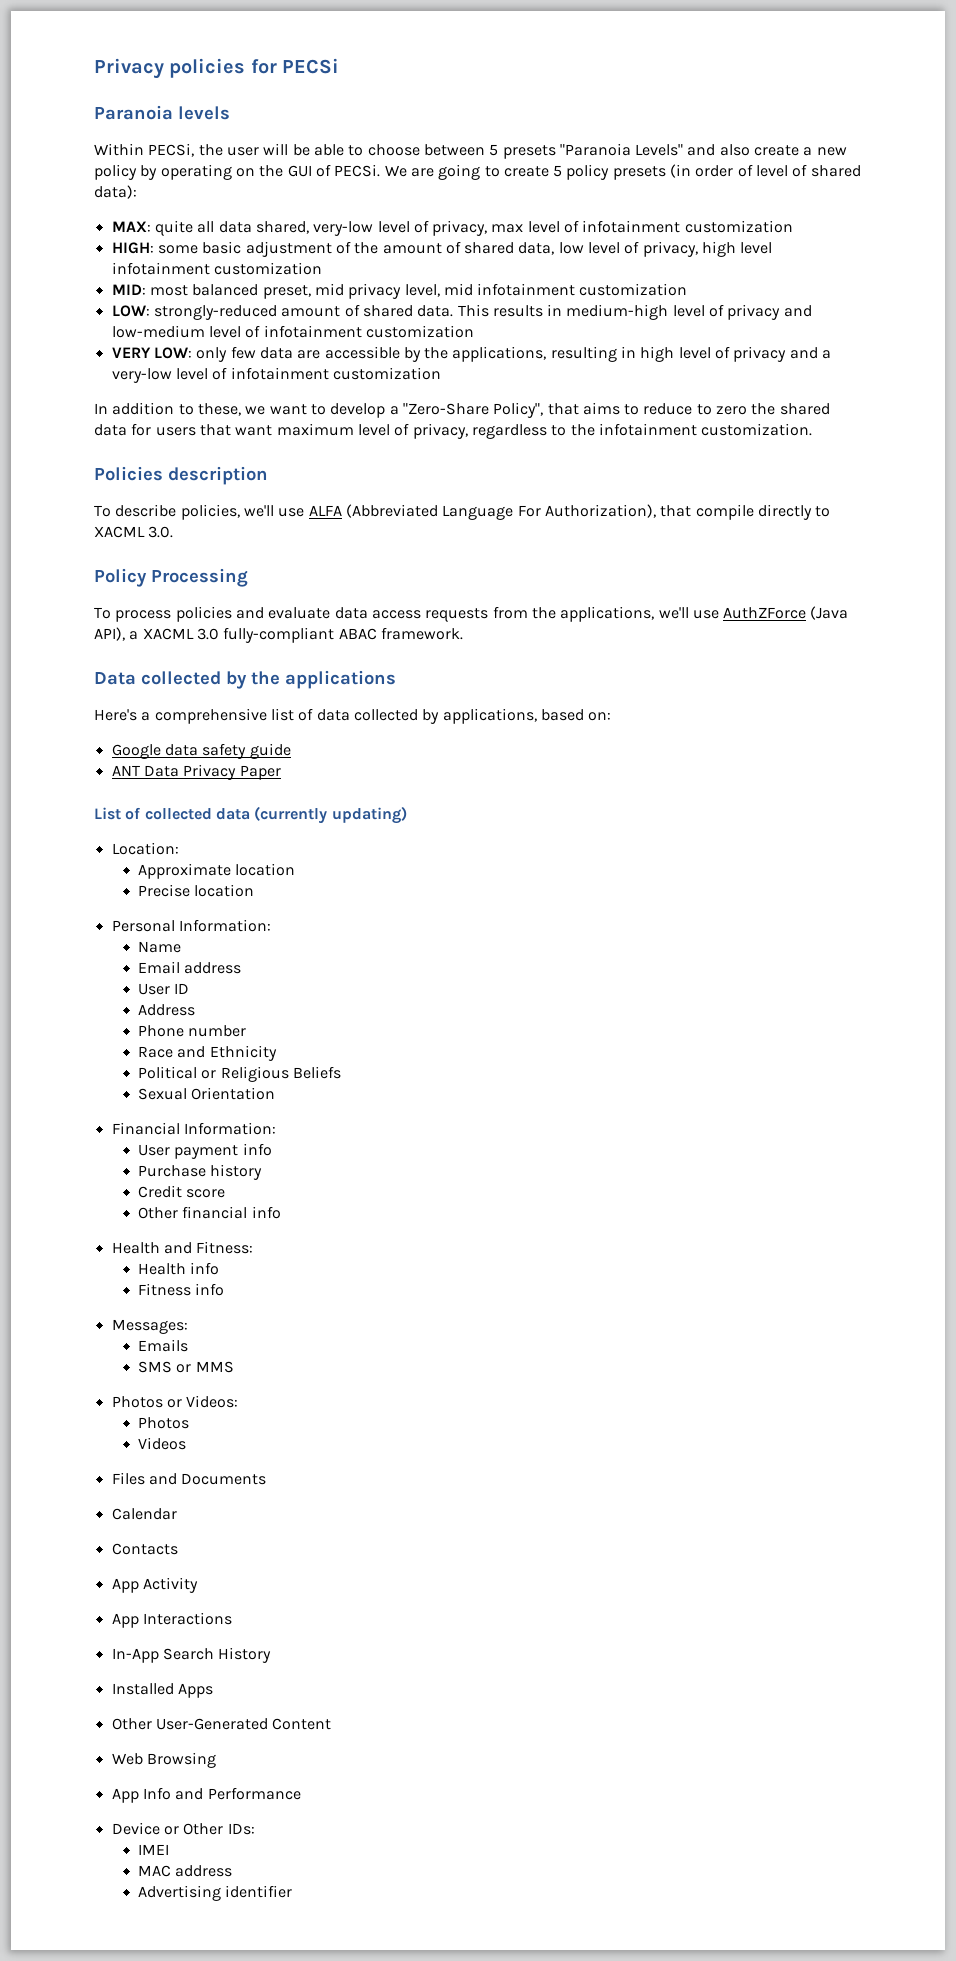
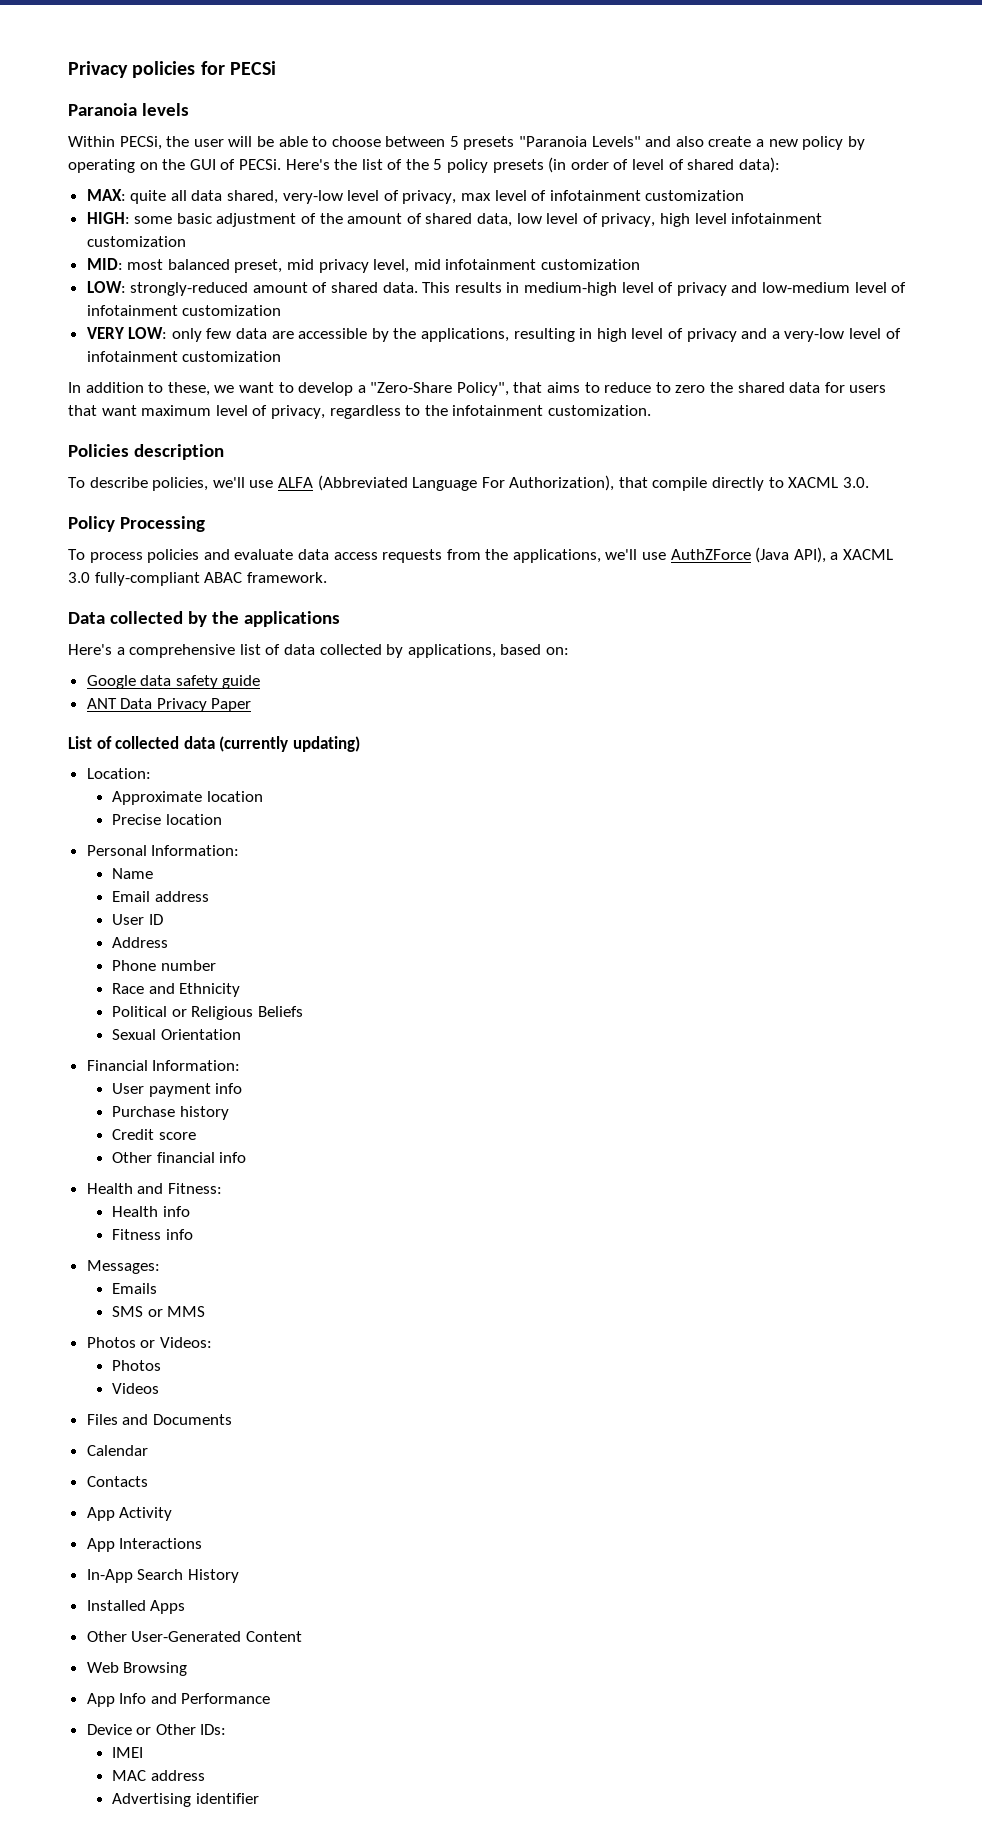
- We are going to create 5 policy presets (in order of level of shared data):
+ Here's the list of the 5 policy presets (in order of level of shared data):

